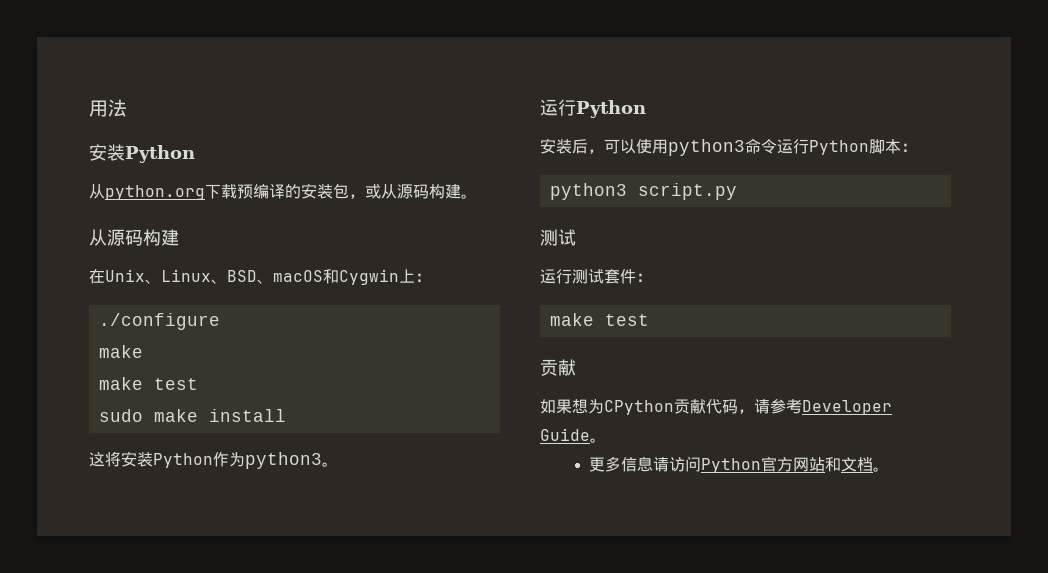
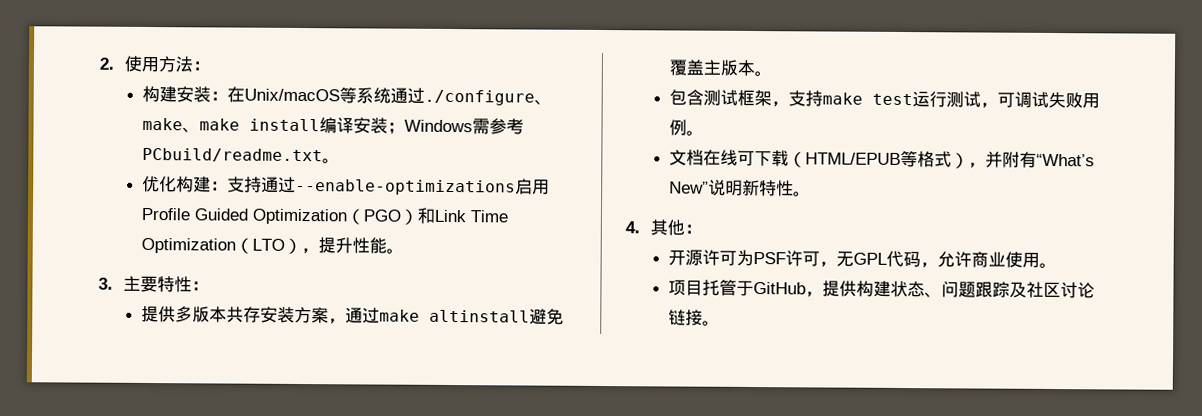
- 用法
- 安装Python
- 从python.org下载预编译的安装包，或从源码构建。
- 从源码构建
- 在Unix、Linux、BSD、macOS和Cygwin上：
- ./configure
- make
- make test
- sudo make install
- 这将安装Python作为python3。
- 运行Python
- 安装后，可以使用python3命令运行Python脚本：
- python3 script.py
- 测试
- 运行测试套件：
- make test
- 贡献
- 如果想为CPython贡献代码，请参考Developer Guide。
- 更多信息请访问Python官方网站和文档。
+ 2.使用方法：
+ 构建安装：在Unix/macOS等系统通过./configure、make、make install编译安装；Windows需参考PCbuild/readme.txt。
+ 优化构建：支持通过--enable-optimizations启用Profile Guided Optimization（PGO）和Link Time Optimization（LTO），提升性能。
+ 3.主要特性：
+ 提供多版本共存安装方案，通过make altinstall避免覆盖主版本。
+ 包含测试框架，支持make test运行测试，可调试失败用例。
+ 文档在线可下载（HTML/EPUB等格式），并附有“What’s New”说明新特性。
+ 4.其他：
+ 开源许可为PSF许可，无GPL代码，允许商业使用。
+ 项目托管于GitHub，提供构建状态、问题跟踪及社区讨论链接。

